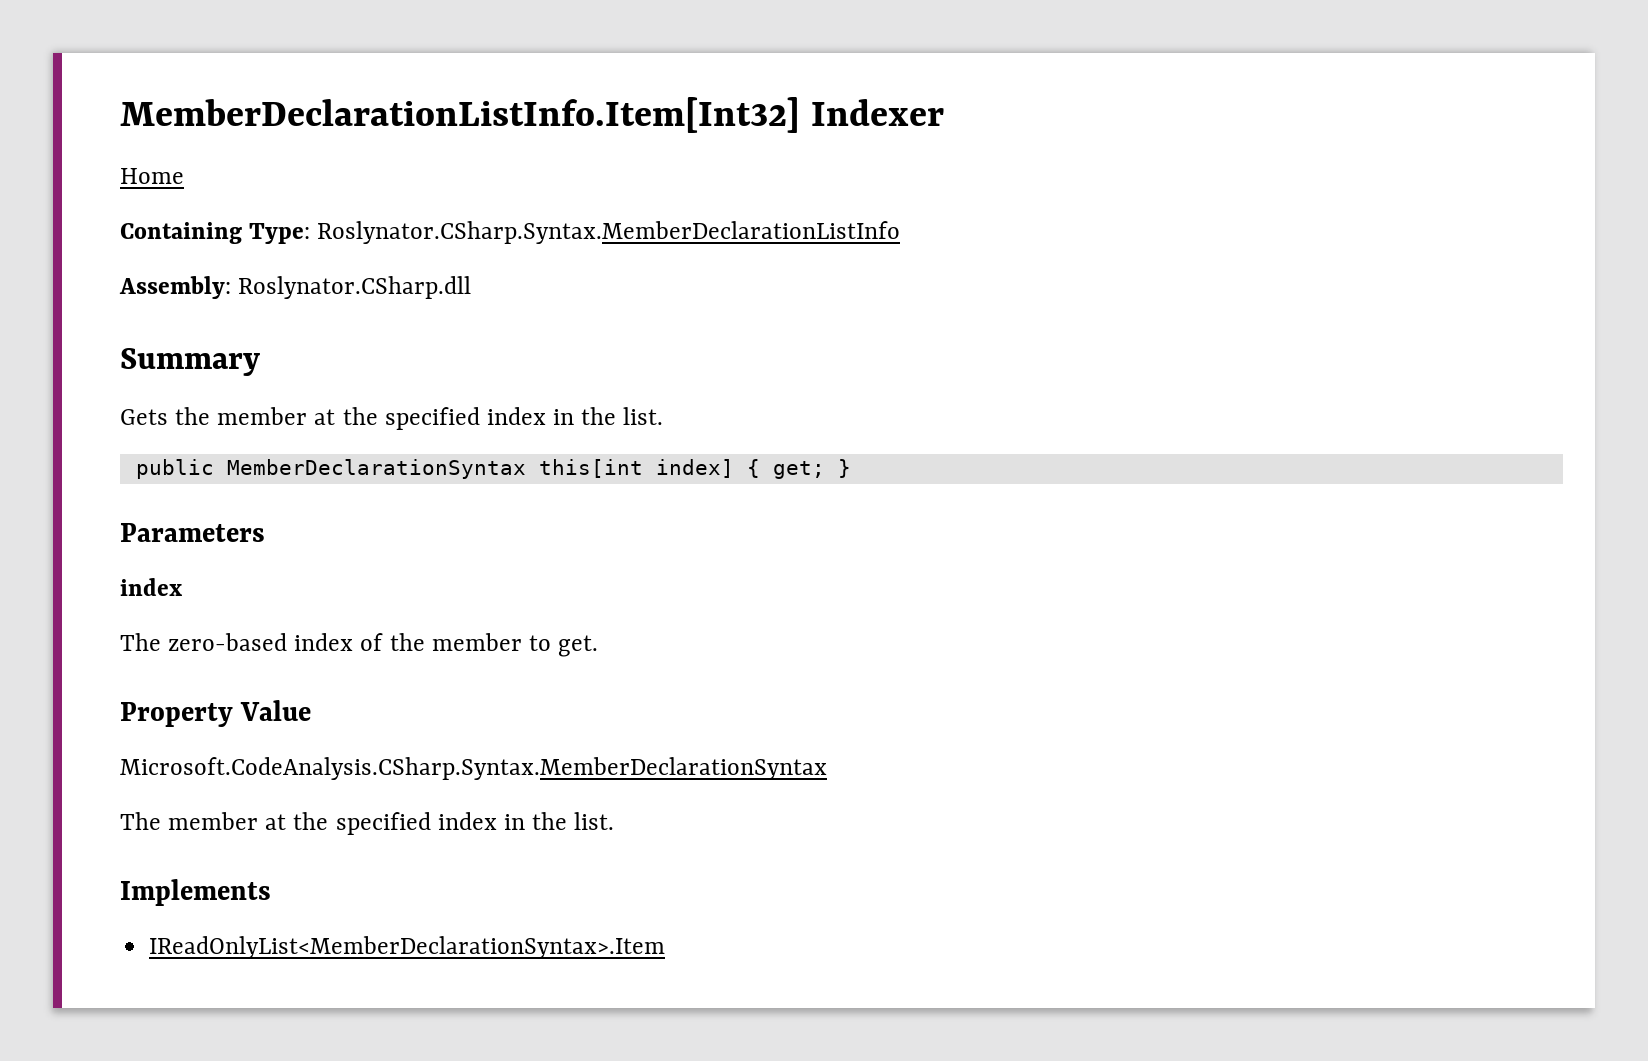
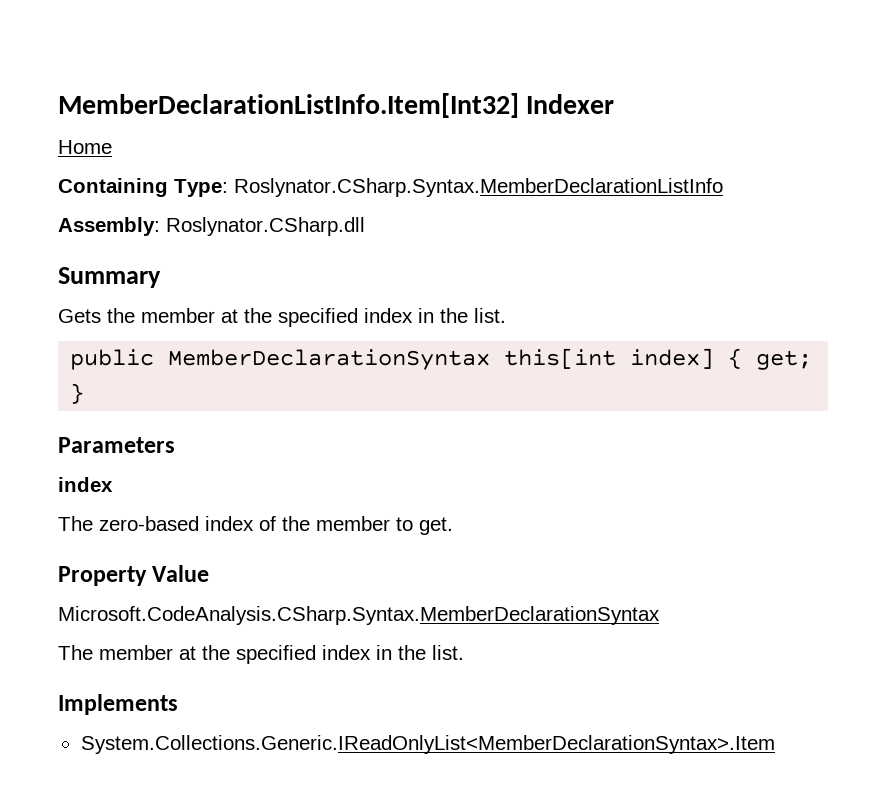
- IReadOnlyList<MemberDeclarationSyntax>.Item
+ System.Collections.Generic.IReadOnlyList<MemberDeclarationSyntax>.Item

